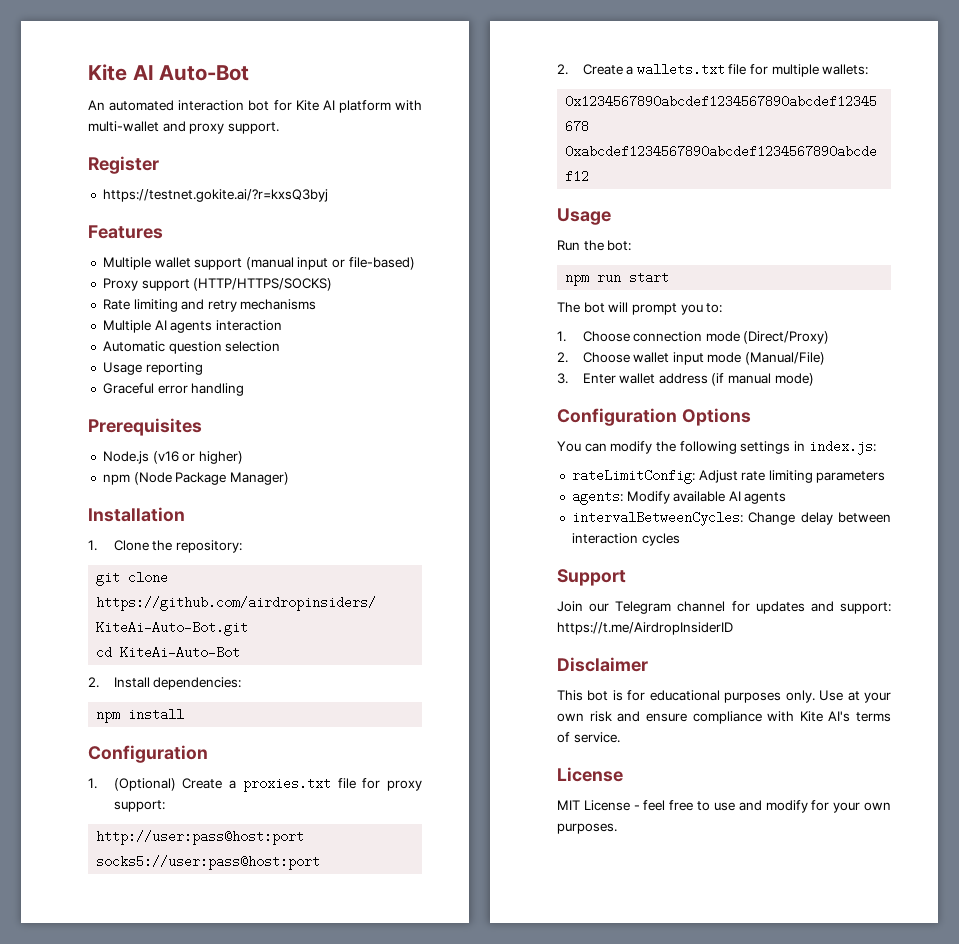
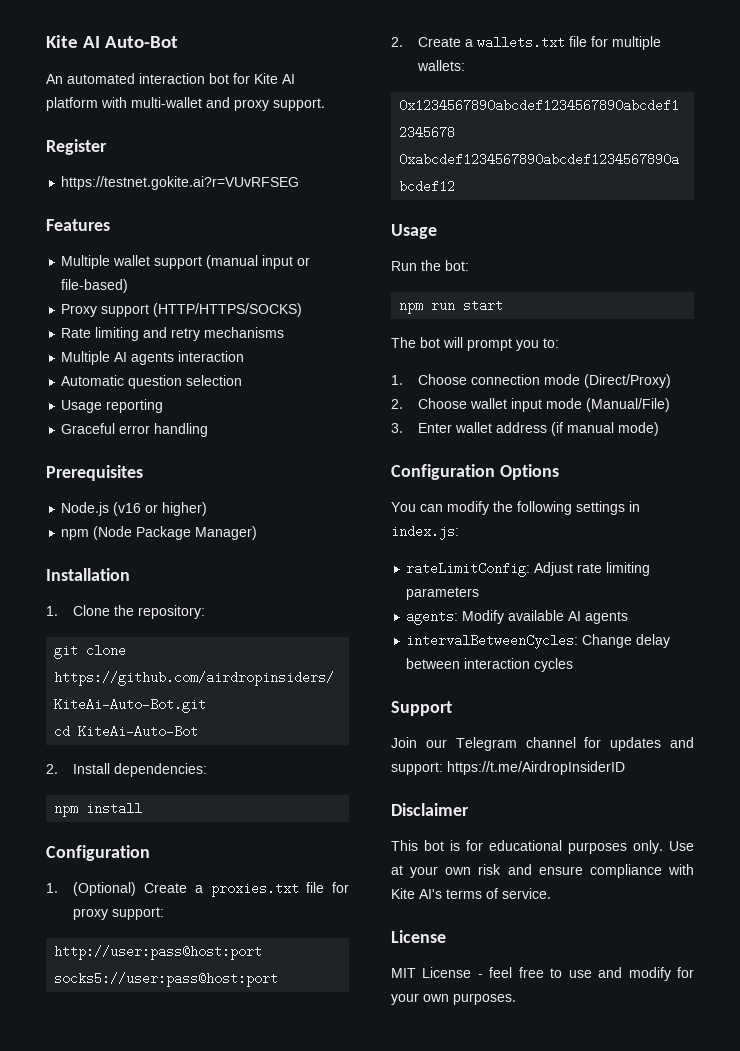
- https://testnet.gokite.ai/?r=kxsQ3byj
+ https://testnet.gokite.ai?r=VUvRFSEG

